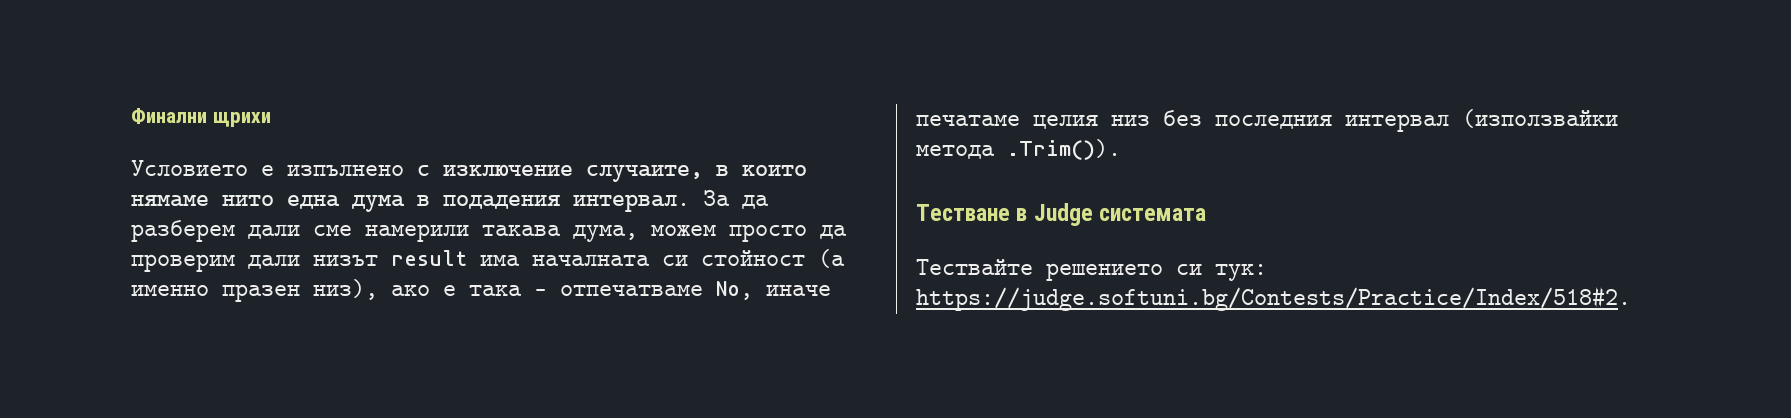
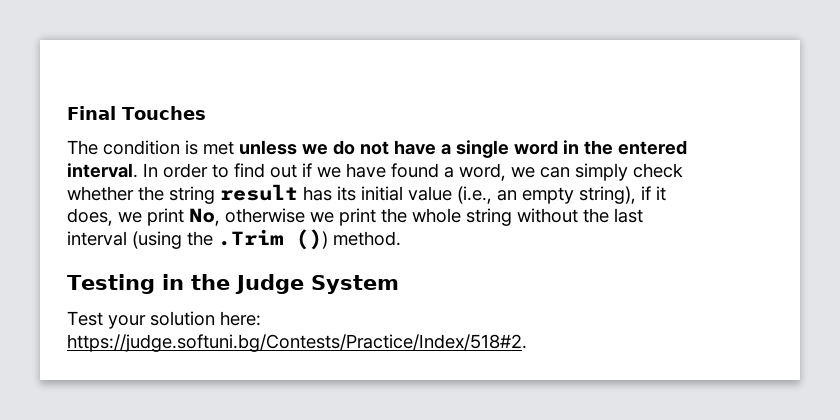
- Финални щрихи
- Условието е изпълнено с изключение случаите, в които нямаме нито една дума в подадения интервал. За да разберем дали сме намерили такава дума, можем просто да проверим дали низът result има началната си стойност (а именно празен низ), ако е така - отпечатваме No, иначе печатаме целия низ без последния интервал (използвайки метода .Trim()).
- Тестване в Judge системата
- Тествайте решението си тук: https://judge.softuni.bg/Contests/Practice/Index/518#2.
+ Final Touches
+ The condition is met unless we do not have a single word in the entered interval. In order to find out if we have found a word, we can simply check whether the string result has its initial value (i.e., an empty string), if it does, we print No, otherwise we print the whole string without the last interval (using the .Trim ()) method.
+ Testing in the Judge System
+ Test your solution here: https://judge.softuni.bg/Contests/Practice/Index/518#2.

